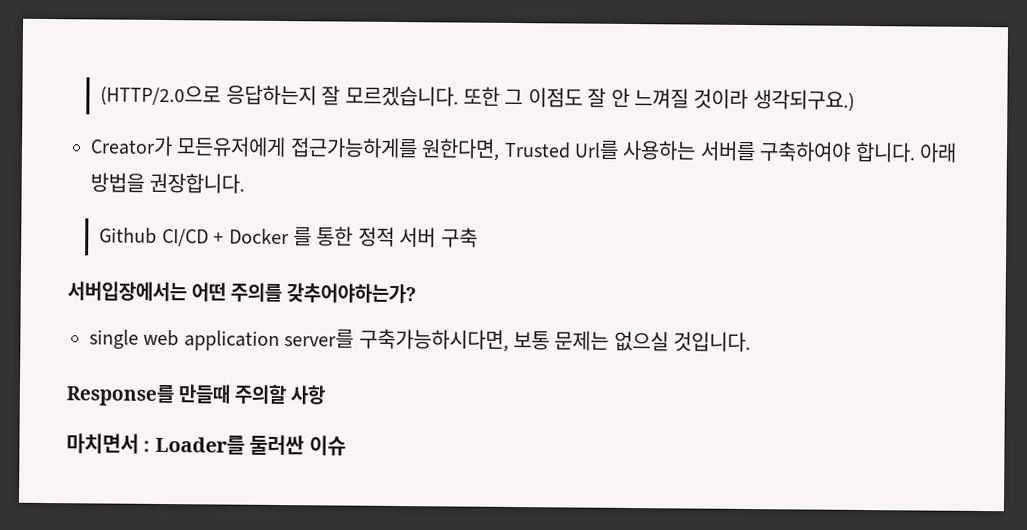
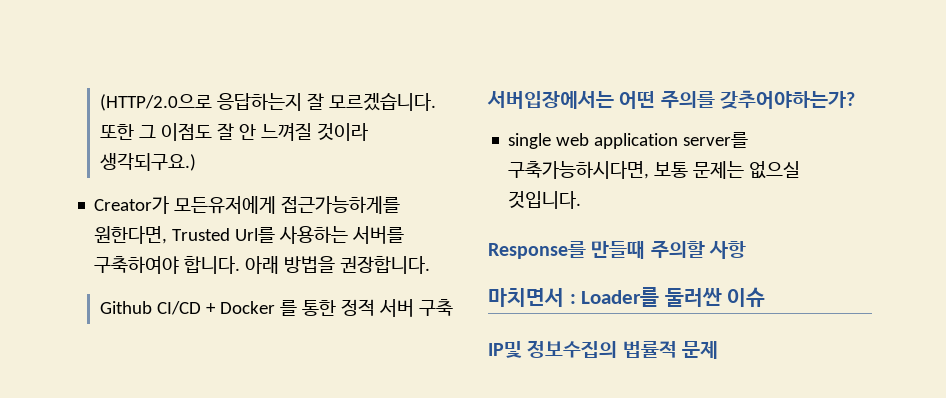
+ IP및 정보수집의 법률적 문제

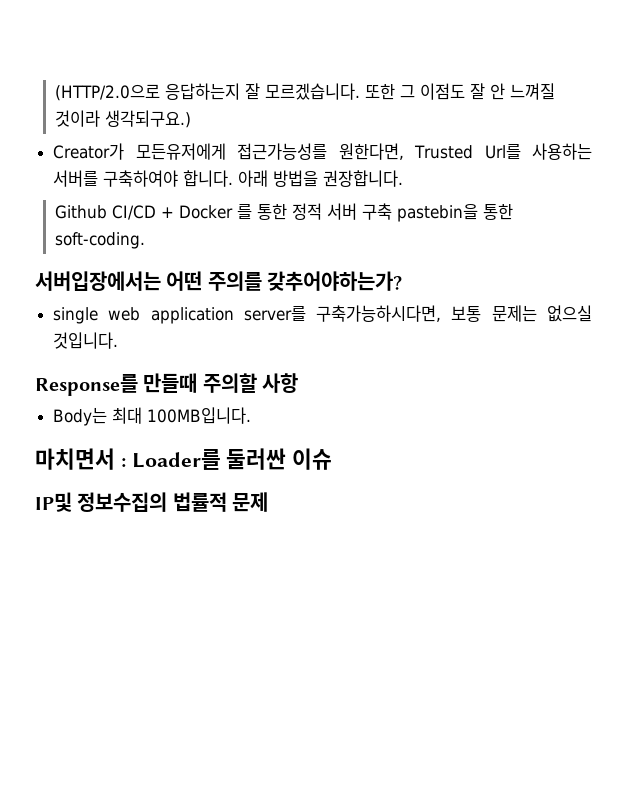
- Creator가 모든유저에게 접근가능하게를 원한다면, Trusted Url를 사용하는 서버를 구축하여야 합니다.
+ Creator가 모든유저에게 접근가능성를 원한다면, Trusted Url를 사용하는 서버를 구축하여야 합니다.
- Github CI/CD + Docker 를 통한 정적 서버 구축
+ Github CI/CD + Docker 를 통한 정적 서버 구축 pastebin을 통한 soft-coding.
+ Body는 최대 100MB입니다.

